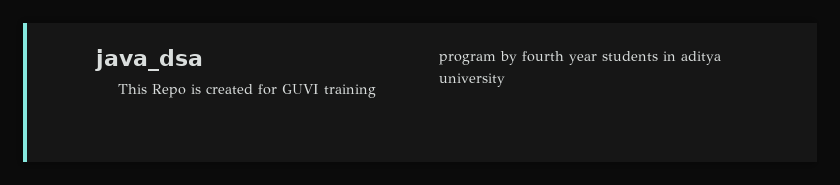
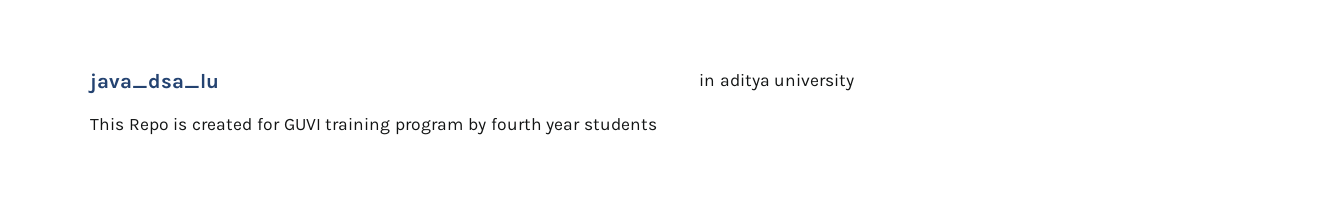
- java_dsa
+ java_dsa_lu

